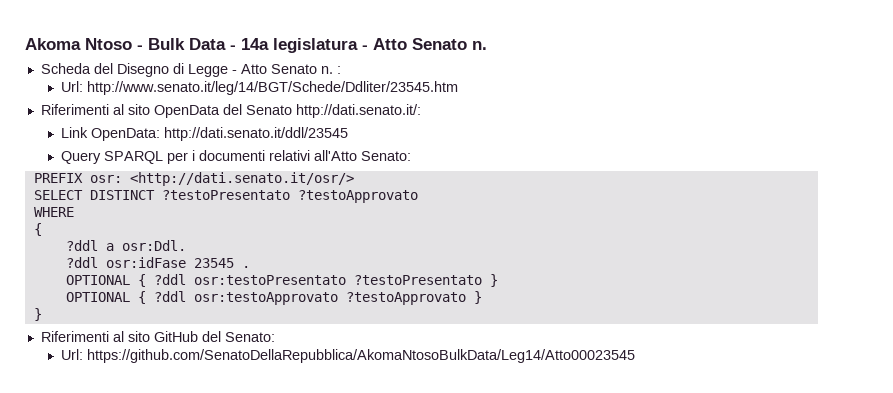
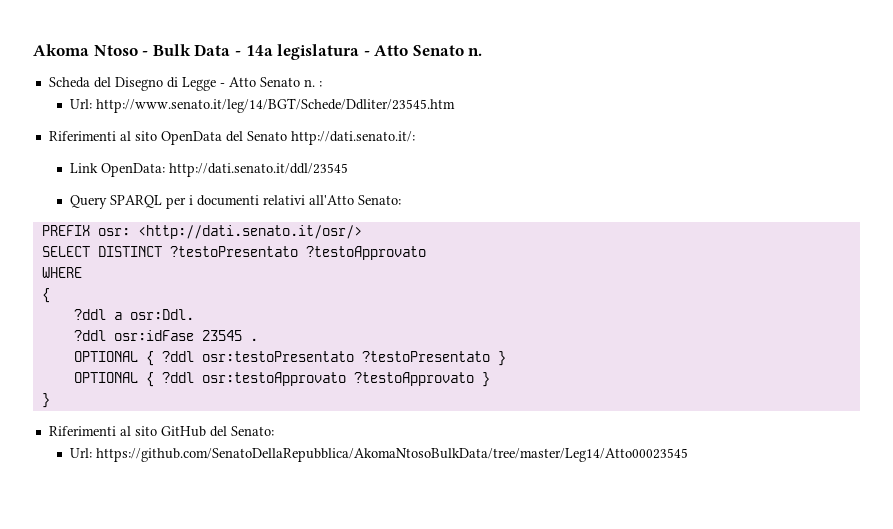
- Url: https://github.com/SenatoDellaRepubblica/AkomaNtosoBulkData/Leg14/Atto00023545
+ Url: https://github.com/SenatoDellaRepubblica/AkomaNtosoBulkData/tree/master/Leg14/Atto00023545

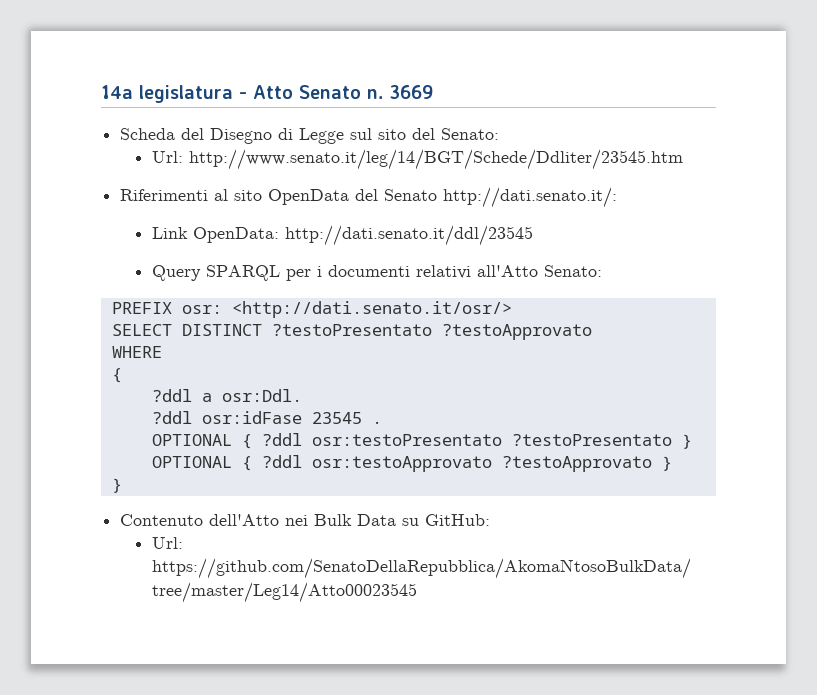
- Akoma Ntoso - Bulk Data - 14a legislatura - Atto Senato n.
+ 14a legislatura - Atto Senato n. 3669
- Scheda del Disegno di Legge - Atto Senato n. :
+ Scheda del Disegno di Legge sul sito del Senato:
- Riferimenti al sito GitHub del Senato:
+ Contenuto dell'Atto nei Bulk Data su GitHub:

